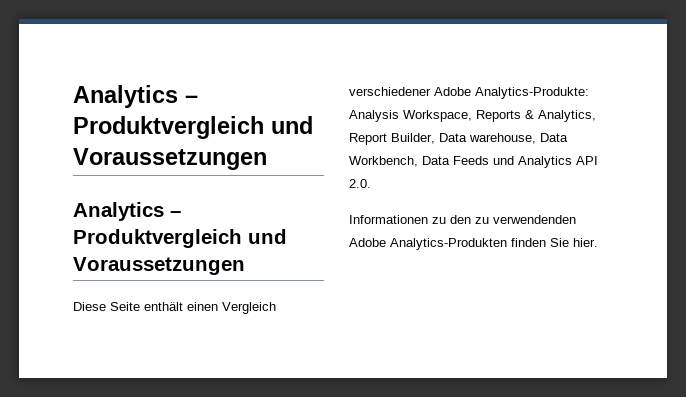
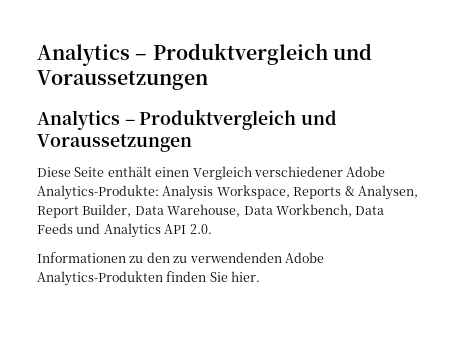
- Diese Seite enthält einen Vergleich verschiedener Adobe Analytics-Produkte: Analysis Workspace, Reports & Analytics, Report Builder, Data warehouse, Data Workbench, Data Feeds und Analytics API 2.0.
+ Diese Seite enthält einen Vergleich verschiedener Adobe Analytics-Produkte: Analysis Workspace, Reports & Analysen, Report Builder, Data Warehouse, Data Workbench, Data Feeds und Analytics API 2.0.

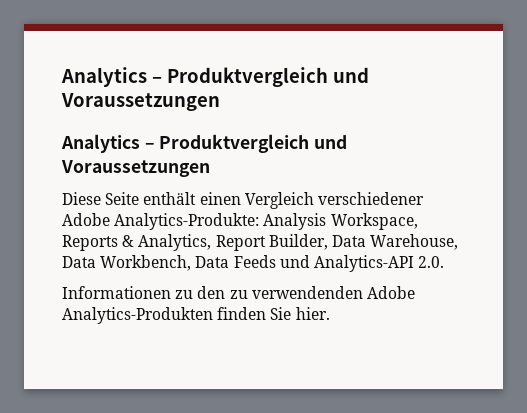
- Diese Seite enthält einen Vergleich verschiedener Adobe Analytics-Produkte: Analysis Workspace, Reports & Analysen, Report Builder, Data Warehouse, Data Workbench, Data Feeds und Analytics API 2.0.
+ Diese Seite enthält einen Vergleich verschiedener Adobe Analytics-Produkte: Analysis Workspace, Reports & Analytics, Report Builder, Data Warehouse, Data Workbench, Data Feeds und Analytics-API 2.0.

